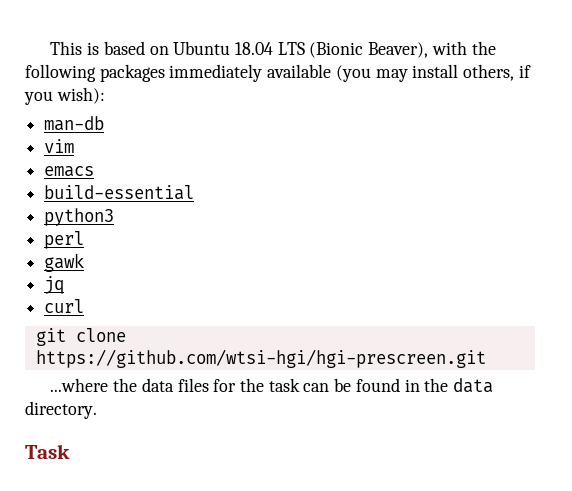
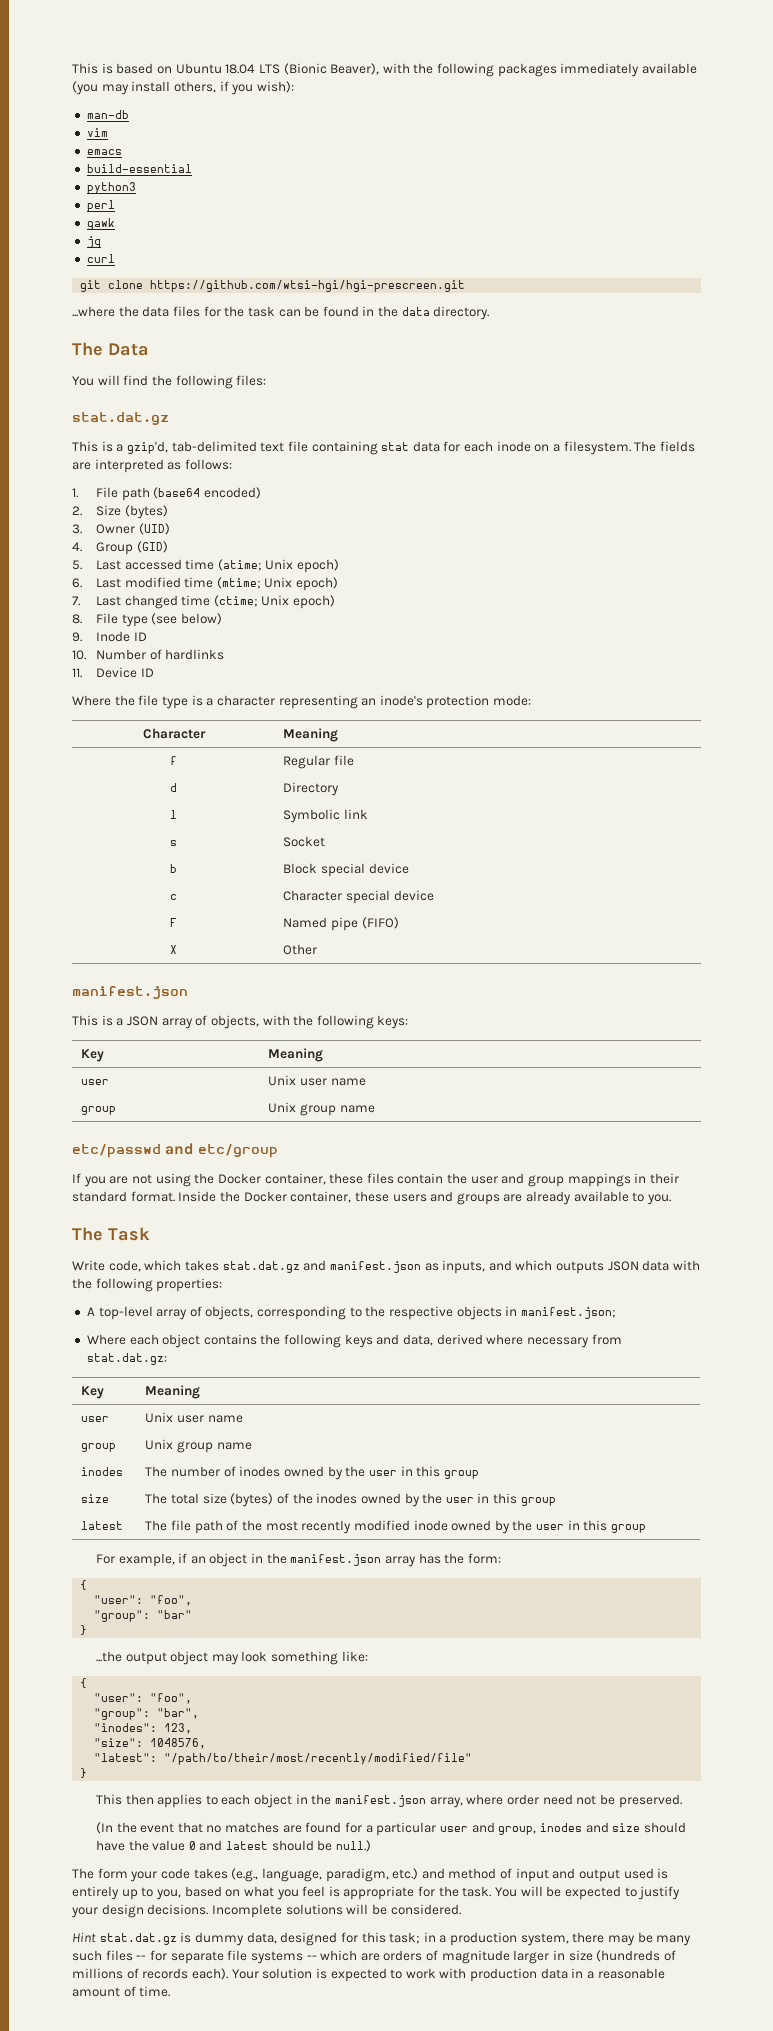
- Task
+ The Data
+ You will find the following files:
+ stat.dat.gz
+ This is a gzip'd, tab-delimited text file containing stat data for each inode on a filesystem. The fields are interpreted as follows:
+ 1. File path (base64 encoded)
+ 2. Size (bytes)
+ 3. Owner (UID)
+ 4. Group (GID)
+ 5. Last accessed time (atime; Unix epoch)
+ 6. Last modified time (mtime; Unix epoch)
+ 7. Last changed time (ctime; Unix epoch)
+ 8. File type (see below)
+ 9. Inode ID
+ 10. Number of hardlinks
+ 11. Device ID
+ Where the file type is a character representing an inode's protection mode:
+ Character | Meaning
+ f | Regular file
+ d | Directory
+ l | Symbolic link
+ s | Socket
+ b | Block special device
+ c | Character special device
+ F | Named pipe (FIFO)
+ X | Other
+ manifest.json
+ This is a JSON array of objects, with the following keys:
+ Key | Meaning
+ user | Unix user name
+ group | Unix group name
+ etc/passwd and etc/group
+ If you are not using the Docker container, these files contain the user and group mappings in their standard format. Inside the Docker container, these users and groups are already available to you.
+ The Task
+ Write code, which takes stat.dat.gz and manifest.json as inputs, and which outputs JSON data with the following properties:
+ A top-level array of objects, corresponding to the respective objects in manifest.json;
+ Where each object contains the following keys and data, derived where necessary from stat.dat.gz:
+ Key | Meaning
+ user | Unix user name
+ group | Unix group name
+ inodes | The number of inodes owned by the user in this group
+ size | The total size (bytes) of the inodes owned by the user in this group
+ latest | The file path of the most recently modified inode owned by the user in this group
+ For example, if an object in the manifest.json array has the form:
+ {
+ "user": "foo",
+ "group": "bar"
+ }
+ ...the output object may look something like:
+ {
+ "user": "foo",
+ "group": "bar",
+ "inodes": 123,
+ "size": 1048576,
+ "latest": "/path/to/their/most/recently/modified/file"
+ }
+ This then applies to each object in the manifest.json array, where order need not be preserved.
+ (In the event that no matches are found for a particular user and group, inodes and size should have the value 0 and latest should be null.)
+ The form your code takes (e.g., language, paradigm, etc.) and method of input and output used is entirely up to you, based on what you feel is appropriate for the task. You will be expected to justify your design decisions. Incomplete solutions will be considered.
+ Hint stat.dat.gz is dummy data, designed for this task; in a production system, there may be many such files -- for separate file systems -- which are orders of magnitude larger in size (hundreds of millions of records each). Your solution is expected to work with production data in a reasonable amount of time.

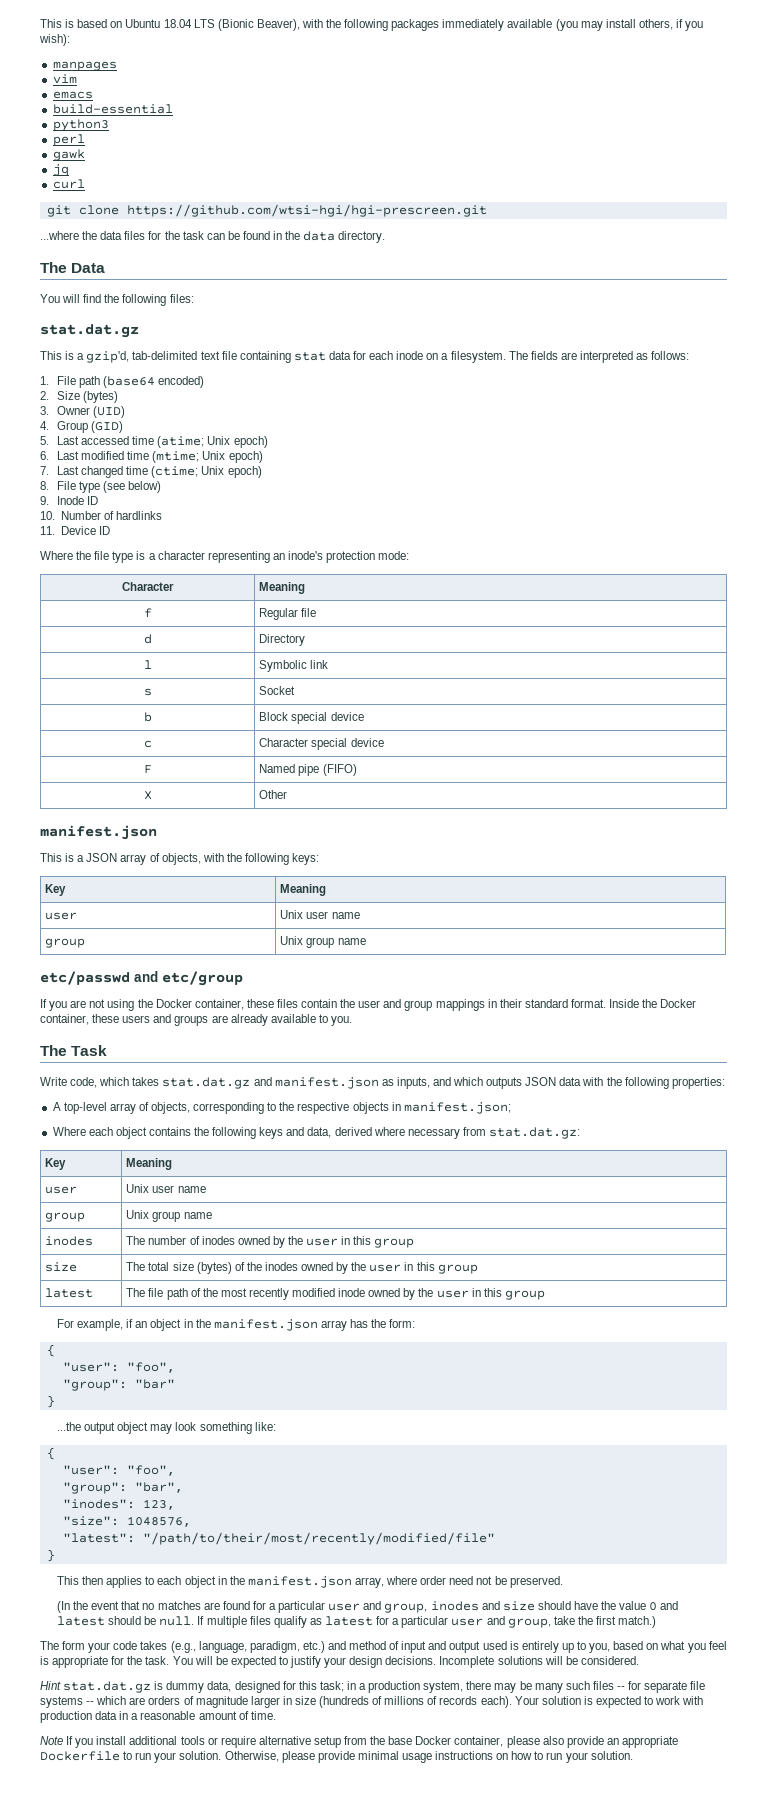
- man-db
+ manpages
- (In the event that no matches are found for a particular user and group, inodes and size should have the value 0 and latest should be null.)
+ (In the event that no matches are found for a particular user and group, inodes and size should have the value 0 and latest should be null. If multiple files qualify as latest for a particular user and group, take the first match.)
+ Note If you install additional tools or require alternative setup from the base Docker container, please also provide an appropriate Dockerfile to run your solution. Otherwise, please provide minimal usage instructions on how to run your solution.

